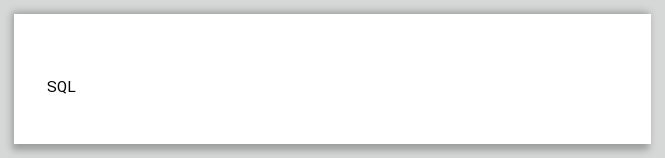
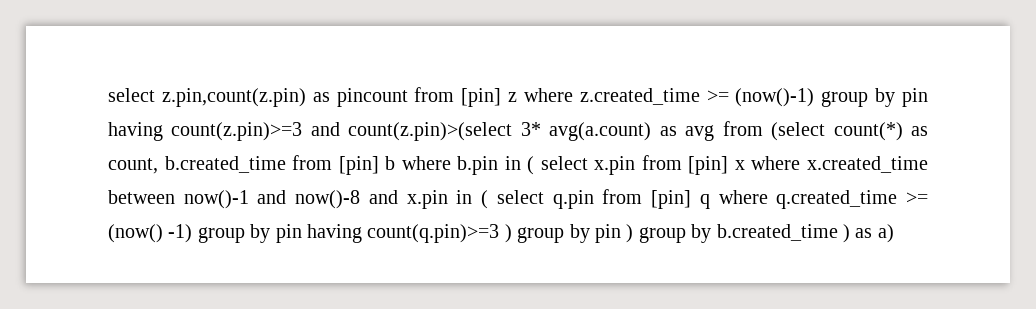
- SQL
+ select z.pin,count(z.pin) as pincount from [pin] z where z.created_time >= (now()-1) group by pin having count(z.pin)>=3 and count(z.pin)>(select 3* avg(a.count) as avg from (select count(*) as count, b.created_time from [pin] b where b.pin in ( select x.pin from [pin] x where x.created_time between now()-1 and now()-8 and x.pin in ( select q.pin from [pin] q where q.created_time >= (now() -1) group by pin having count(q.pin)>=3 ) group by pin ) group by b.created_time ) as a)

